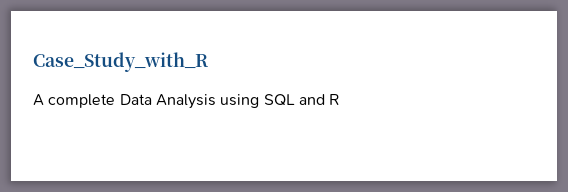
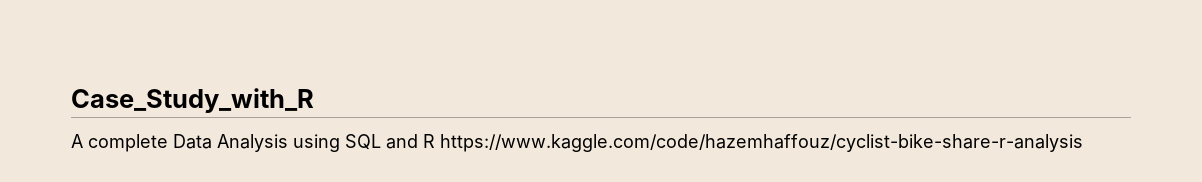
- A complete Data Analysis using SQL and R
+ A complete Data Analysis using SQL and R https://www.kaggle.com/code/hazemhaffouz/cyclist-bike-share-r-analysis

